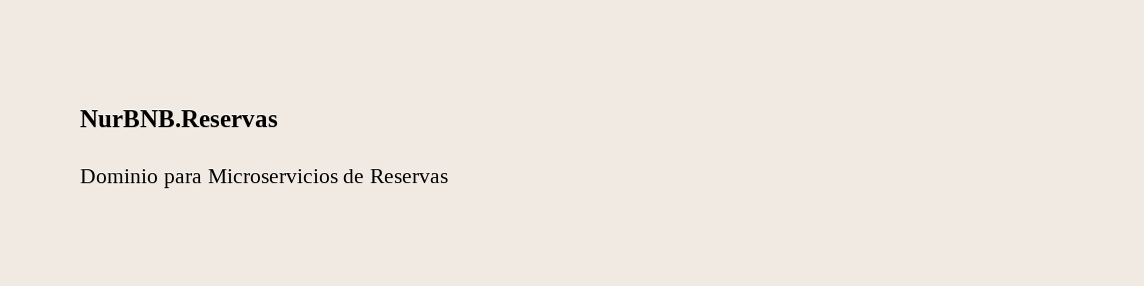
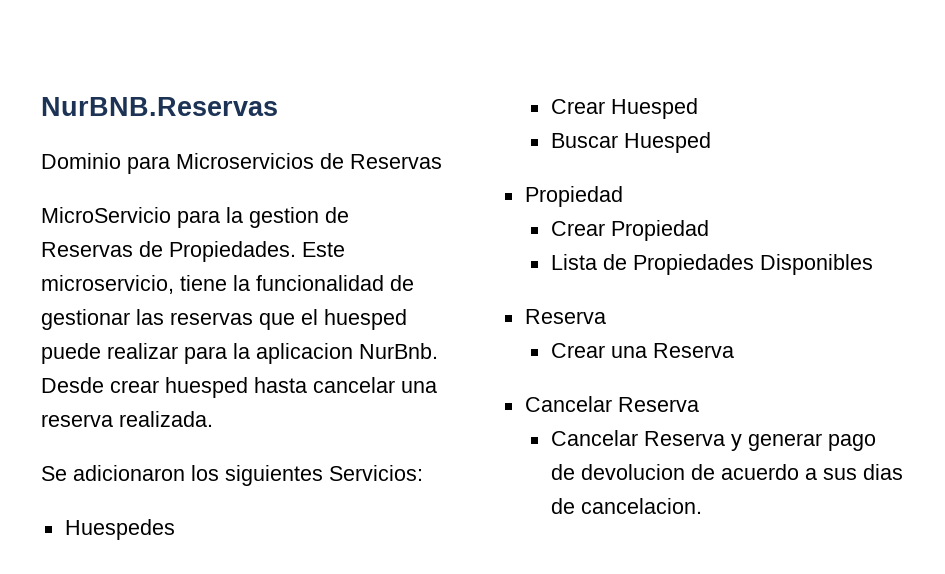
+ MicroServicio para la gestion de Reservas de Propiedades. Este microservicio, tiene la funcionalidad de gestionar las reservas que el huesped puede realizar para la aplicacion NurBnb. Desde crear huesped hasta cancelar una reserva realizada.
+ Se adicionaron los siguientes Servicios:
+ Huespedes
+ Crear Huesped
+ Buscar Huesped
+ Propiedad
+ Crear Propiedad
+ Lista de Propiedades Disponibles
+ Reserva
+ Crear una Reserva
+ Cancelar Reserva
+ Cancelar Reserva y generar pago de devolucion de acuerdo a sus dias de cancelacion.

